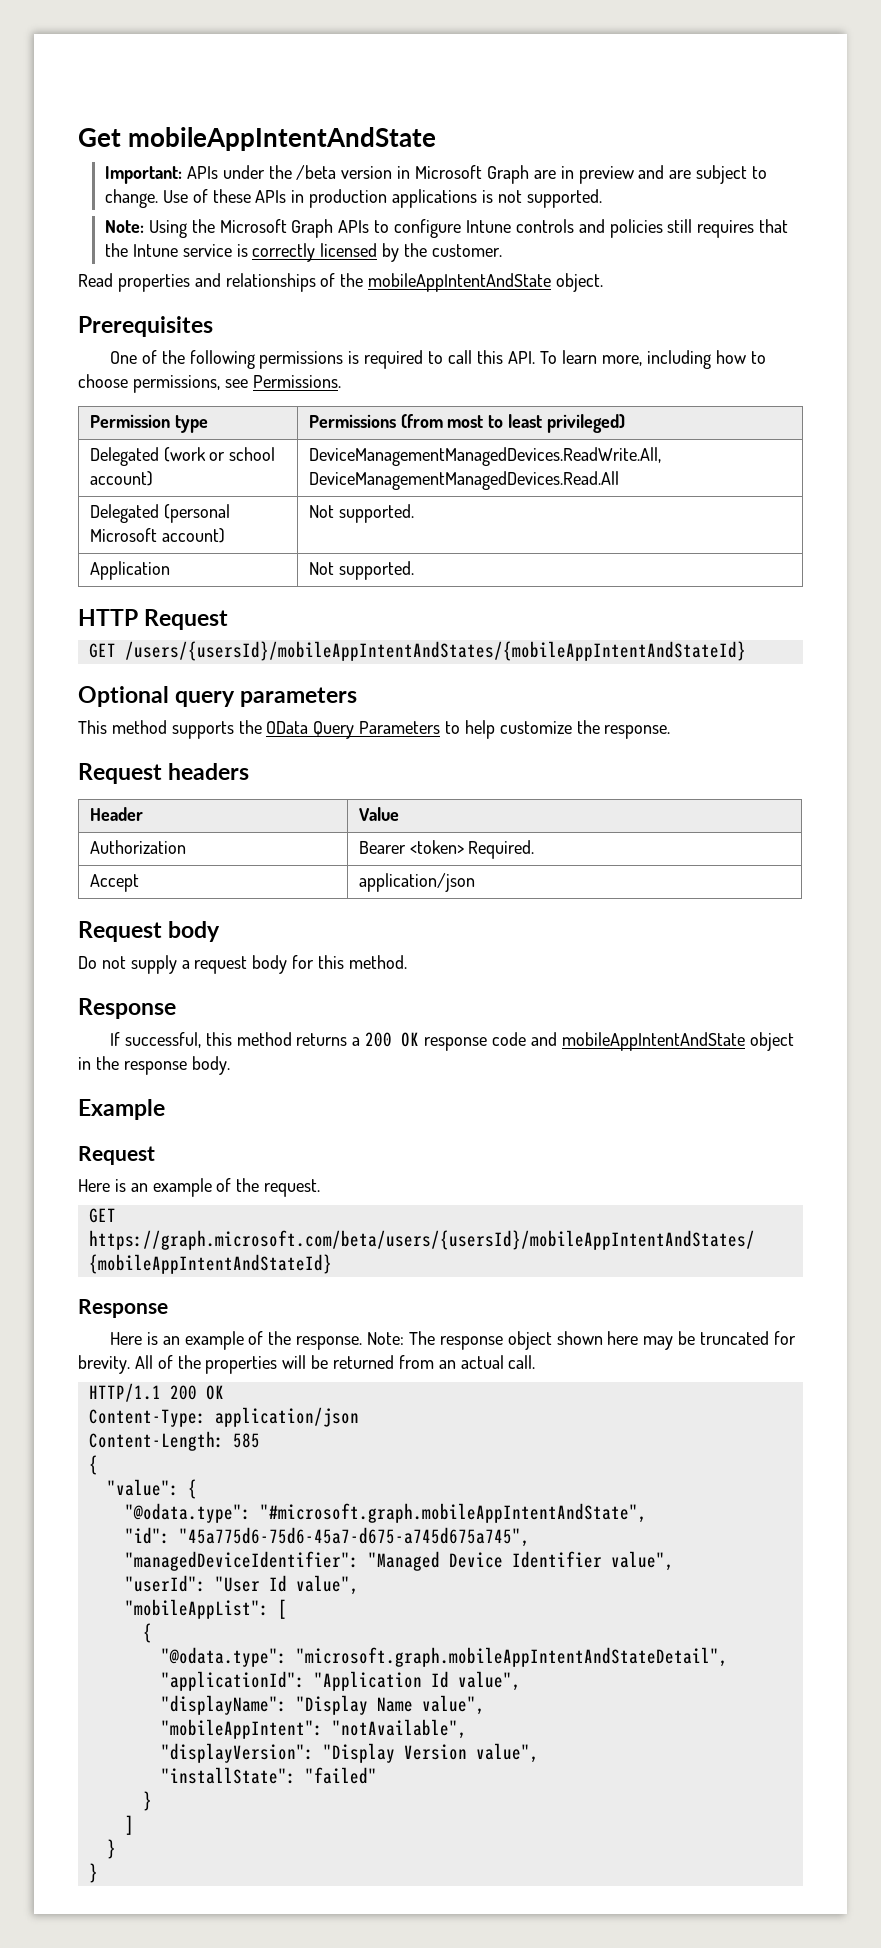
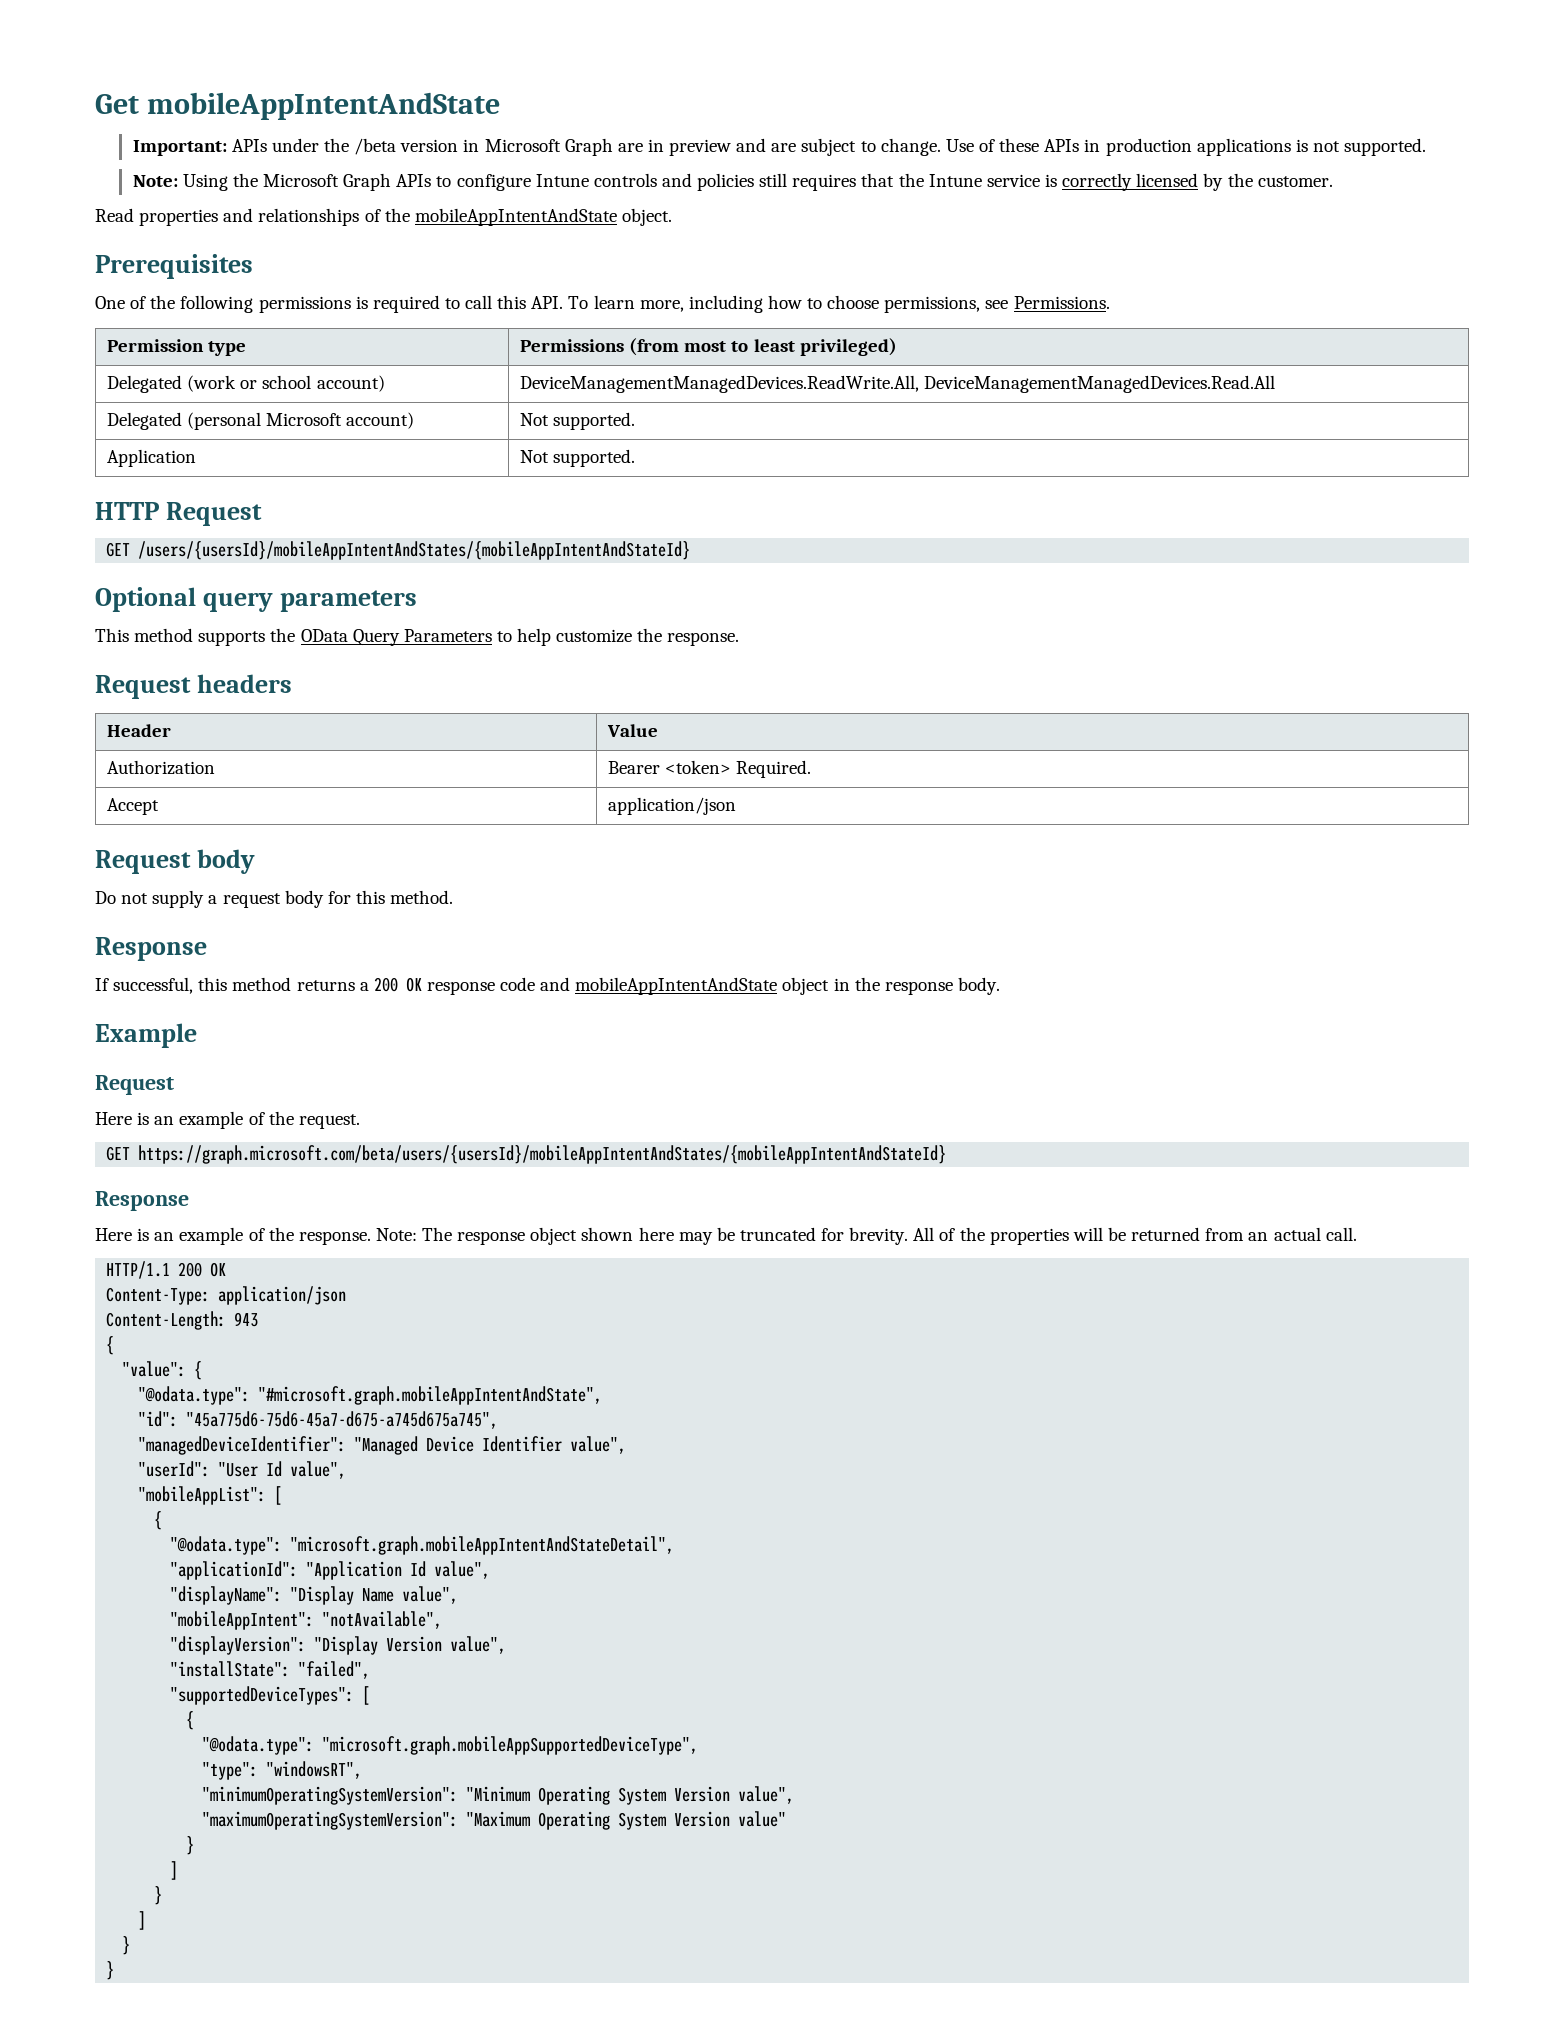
- Content-Length: 585
+ Content-Length: 943
- "installState": "failed"
+ "installState": "failed",
+ "supportedDeviceTypes": [
+ {
+ "@odata.type": "microsoft.graph.mobileAppSupportedDeviceType",
+ "type": "windowsRT",
+ "minimumOperatingSystemVersion": "Minimum Operating System Version value",
+ "maximumOperatingSystemVersion": "Maximum Operating System Version value"
+ }
+ ]

